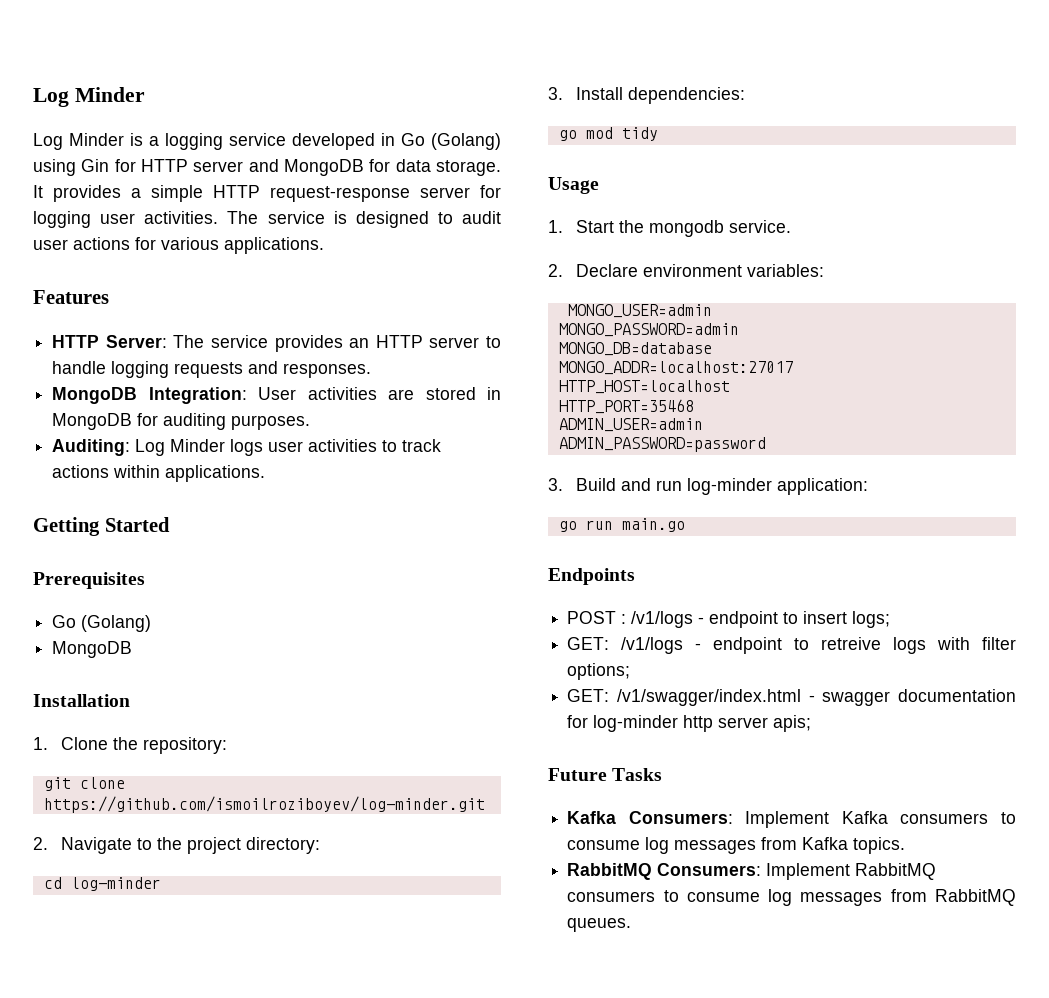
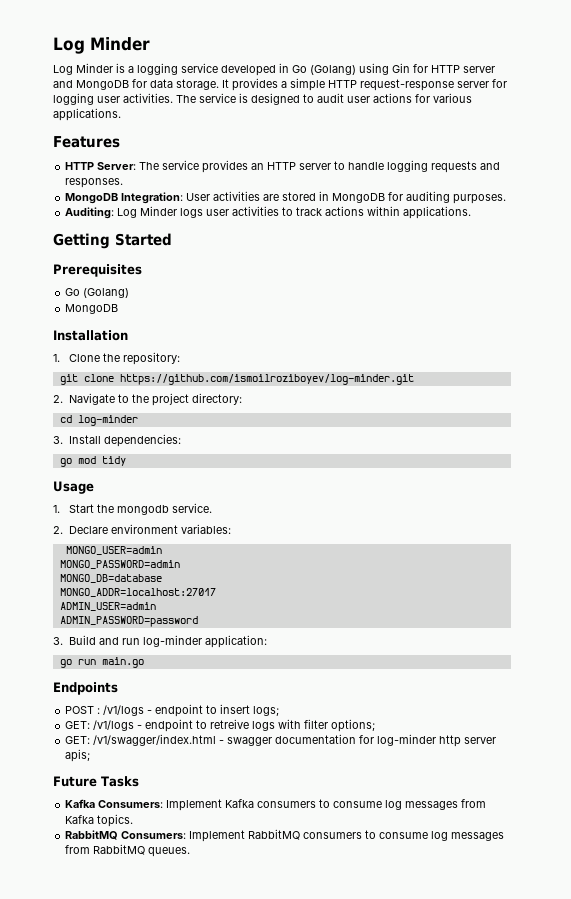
- HTTP_HOST=localhost
- HTTP_PORT=35468

